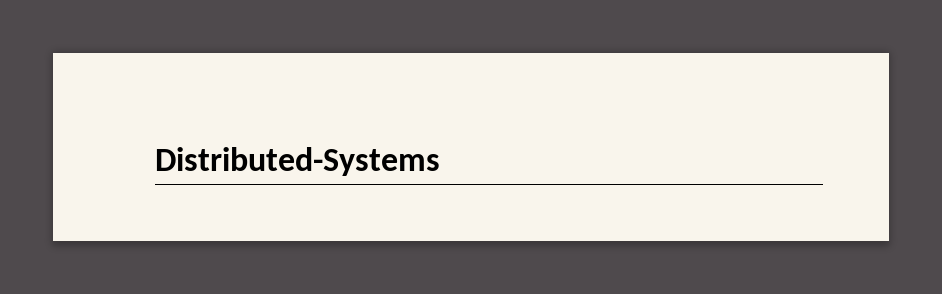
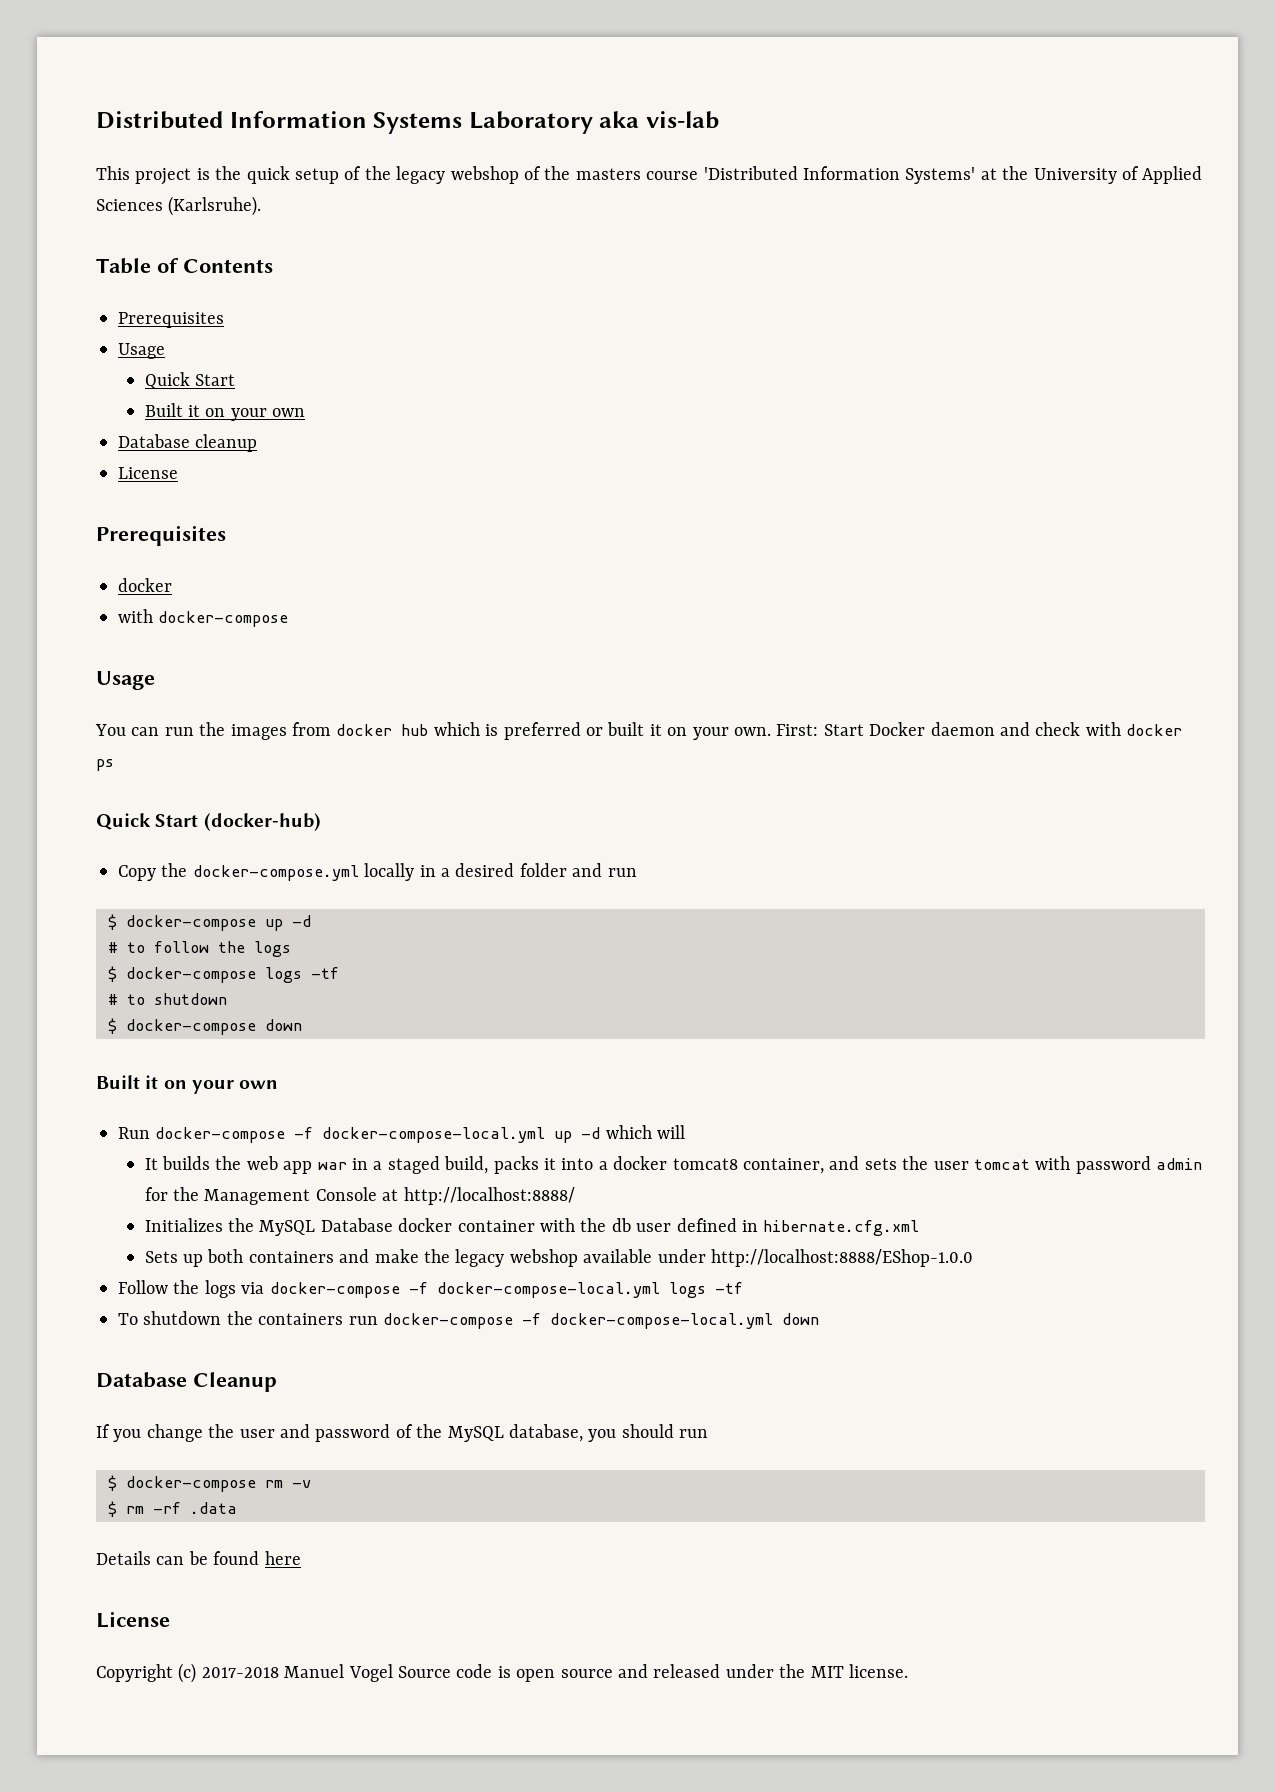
- Distributed-Systems
+ Distributed Information Systems Laboratory aka vis-lab
+ This project is the quick setup of the legacy webshop of the masters course 'Distributed Information Systems' at the University of Applied Sciences (Karlsruhe).
+ Table of Contents
+ Prerequisites
+ Usage
+ Quick Start
+ Built it on your own
+ Database cleanup
+ License
+ Prerequisites
+ docker
+ with docker-compose
+ Usage
+ You can run the images from docker hub which is preferred or built it on your own. First: Start Docker daemon and check with docker ps
+ Quick Start (docker-hub)
+ Copy the docker-compose.yml locally in a desired folder and run
+ $ docker-compose up -d
+ # to follow the logs
+ $ docker-compose logs -tf
+ # to shutdown
+ $ docker-compose down
+ Built it on your own
+ Run docker-compose -f docker-compose-local.yml up -d which will
+ It builds the web app war in a staged build, packs it into a docker tomcat8 container, and sets the user tomcat with password admin for the Management Console at http://localhost:8888/
+ Initializes the MySQL Database docker container with the db user defined in hibernate.cfg.xml
+ Sets up both containers and make the legacy webshop available under http://localhost:8888/EShop-1.0.0
+ Follow the logs via docker-compose -f docker-compose-local.yml logs -tf
+ To shutdown the containers run docker-compose -f docker-compose-local.yml down
+ Database Cleanup
+ If you change the user and password of the MySQL database, you should run
+ $ docker-compose rm -v
+ $ rm -rf .data
+ Details can be found here
+ License
+ Copyright (c) 2017-2018 Manuel Vogel Source code is open source and released under the MIT license.

